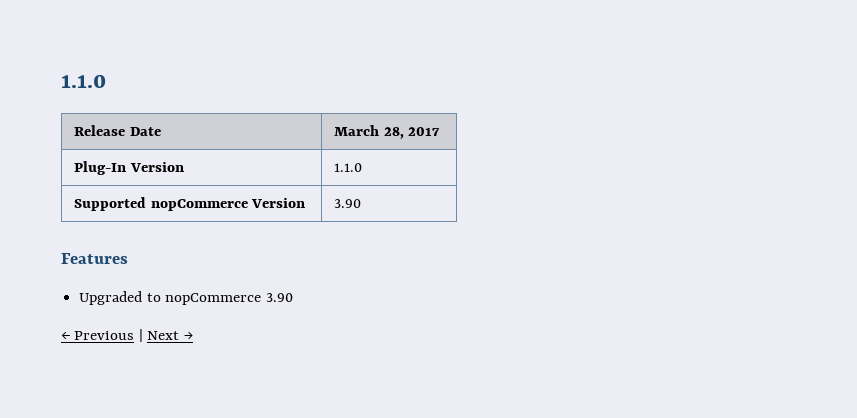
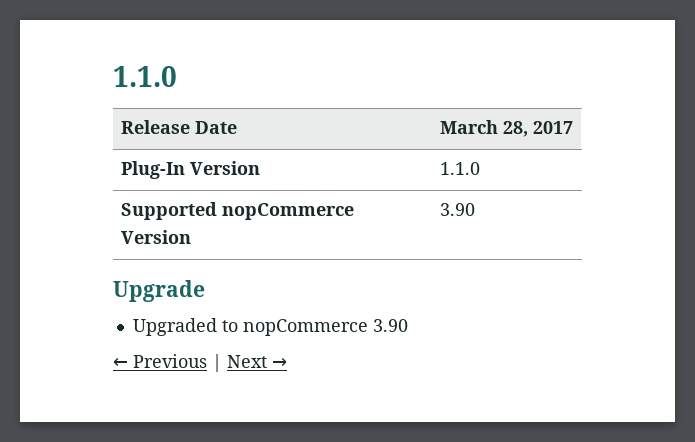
- Features
+ Upgrade

